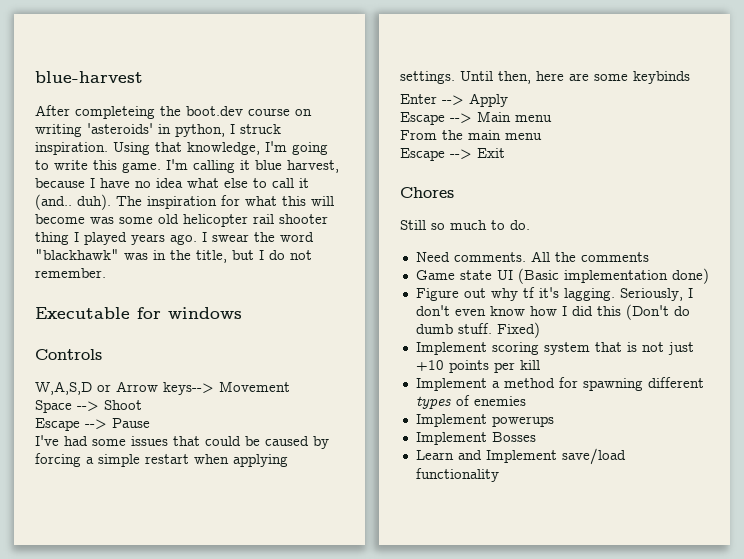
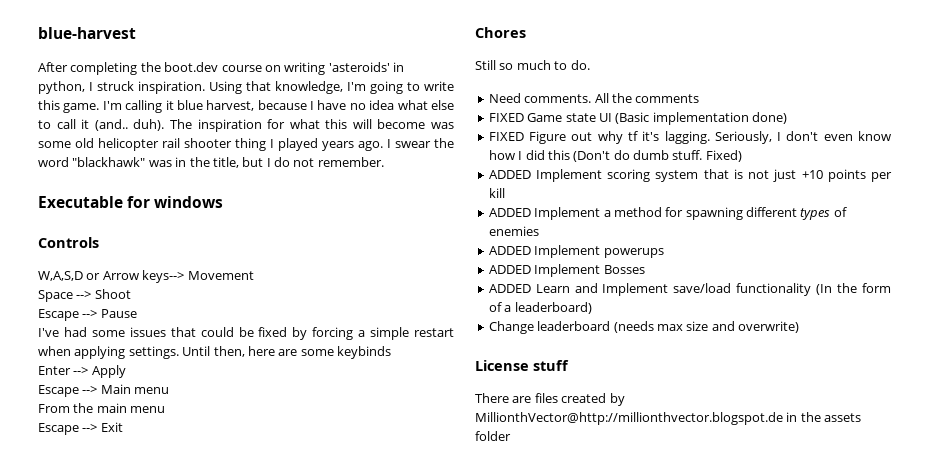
- After completeing the boot.dev course on writing 'asteroids' in python, I struck inspiration.
+ After completing the boot.dev course on writing 'asteroids' in python, I struck inspiration.
- I've had some issues that could be caused by forcing a simple restart when applying settings.
+ I've had some issues that could be fixed by forcing a simple restart when applying settings.
- Game state UI (Basic implementation done)
+ FIXED Game state UI (Basic implementation done)
- Figure out why tf it's lagging.
+ FIXED Figure out why tf it's lagging.
- Implement scoring system that is not just +10 points per kill
+ ADDED Implement scoring system that is not just +10 points per kill
- Implement a method for spawning different types of enemies
+ ADDED Implement a method for spawning different types of enemies
- Implement powerups
+ ADDED Implement powerups
- Implement Bosses
+ ADDED Implement Bosses
- Learn and Implement save/load functionality
+ ADDED Learn and Implement save/load functionality (In the form of a leaderboard)
+ Change leaderboard (needs max size and overwrite)
+ License stuff
+ There are files created by MillionthVector@http://millionthvector.blogspot.de in the assets folder

